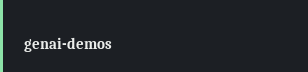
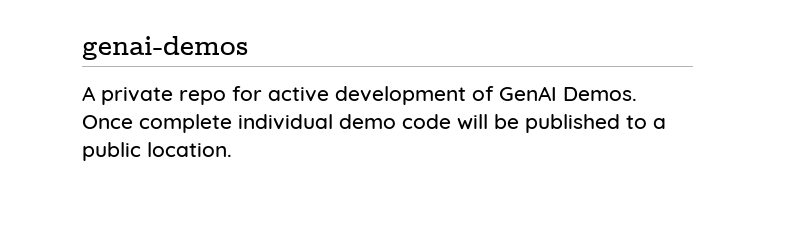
+ A private repo for active development of GenAI Demos. Once complete individual demo code will be published to a public location.

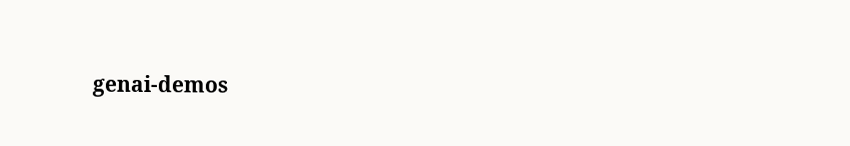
- A private repo for active development of GenAI Demos. Once complete individual demo code will be published to a public location.

